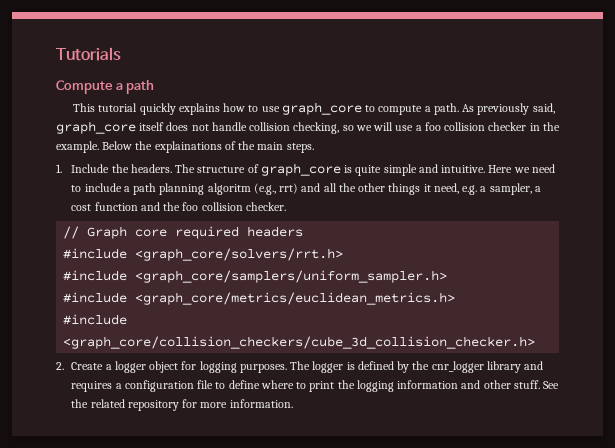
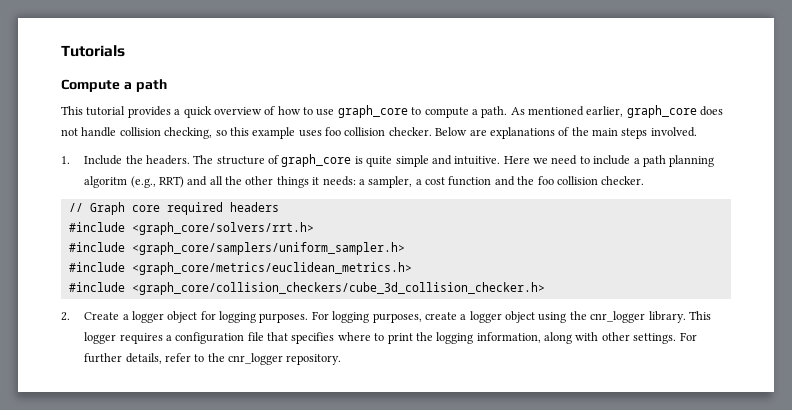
- This tutorial quickly explains how to use graph_core to compute a path.
+ This tutorial provides a quick overview of how to use graph_core to compute a path.
- As previously said, graph_core itself does not handle collision checking, so we will use a foo collision checker in the example. Below the explainations of the main steps.
+ As mentioned earlier, graph_core does not handle collision checking, so this example uses foo collision checker. Below are explanations of the main steps involved.
- Here we need to include a path planning algoritm (e.g., rrt) and all the other things it need, e.g. a sampler, a cost function and the foo collision checker.
+ Here we need to include a path planning algoritm (e.g., RRT) and all the other things it needs: a sampler, a cost function and the foo collision checker.
- The logger is defined by the cnr_logger library and requires a configuration file to define where to print the logging information and other stuff. See the related repository for more information.
+ For logging purposes, create a logger object using the cnr_logger library. This logger requires a configuration file that specifies where to print the logging information, along with other settings. For further details, refer to the cnr_logger repository.

